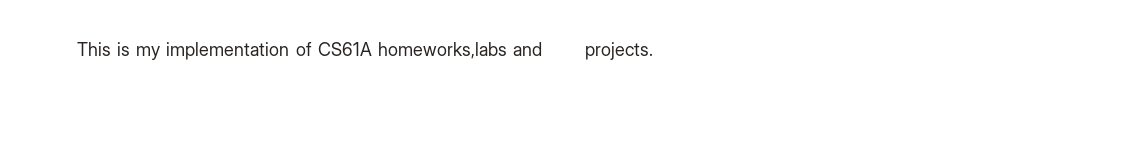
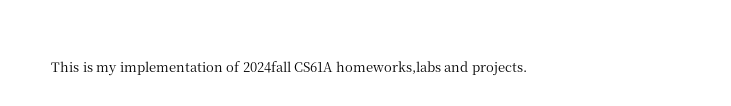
- This is my implementation of CS61A homeworks,labs and projects.
+ This is my implementation of 2024fall CS61A homeworks,labs and projects.

